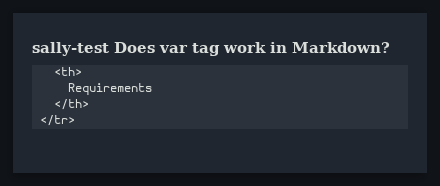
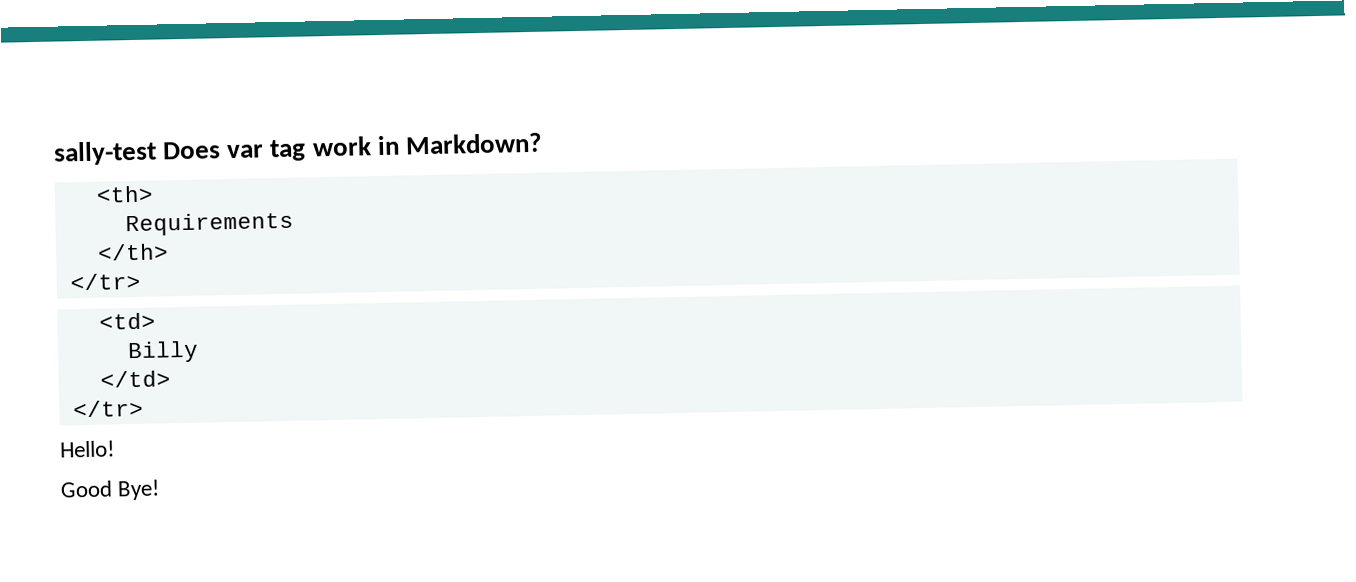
+ <td>
+ Billy
+ </td>
+ </tr>
+ Hello!
+ Good Bye!

